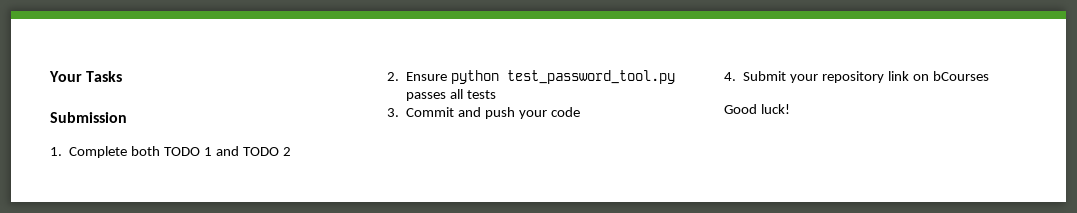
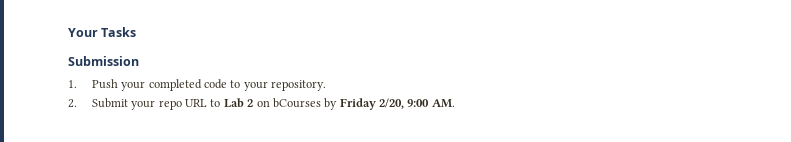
- 1. Complete both TODO 1 and TODO 2
- 2. Ensure python test_password_tool.py passes all tests
- 3. Commit and push your code
- 4. Submit your repository link on bCourses
- Good luck!
+ 1. Push your completed code to your repository.
+ 2. Submit your repo URL to Lab 2 on bCourses by Friday 2/20, 9:00 AM.

